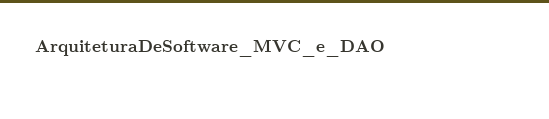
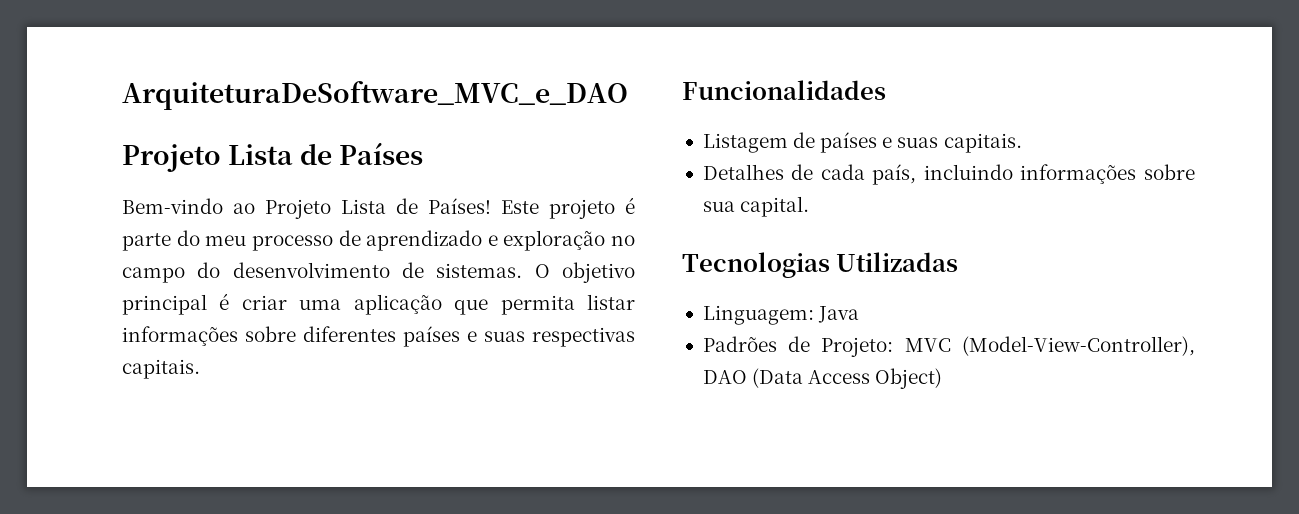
+ Projeto Lista de Países
+ Bem-vindo ao Projeto Lista de Países! Este projeto é parte do meu processo de aprendizado e exploração no campo do desenvolvimento de sistemas. O objetivo principal é criar uma aplicação que permita listar informações sobre diferentes países e suas respectivas capitais.
+ Funcionalidades
+ Listagem de países e suas capitais.
+ Detalhes de cada país, incluindo informações sobre sua capital.
+ Tecnologias Utilizadas
+ Linguagem: Java
+ Padrões de Projeto: MVC (Model-View-Controller), DAO (Data Access Object)

